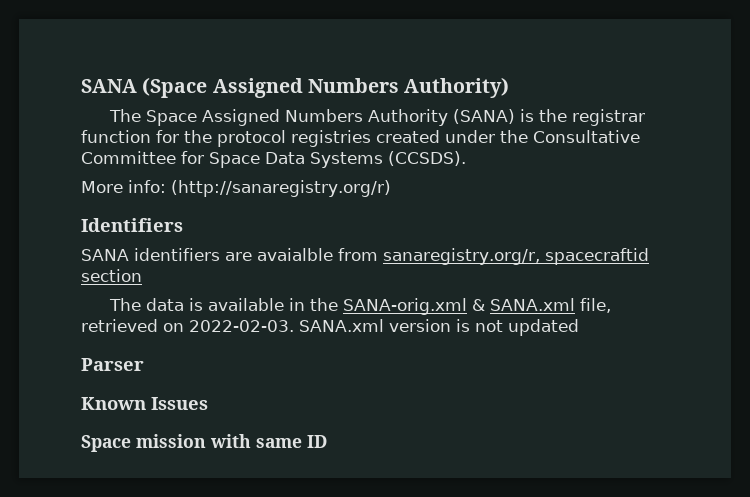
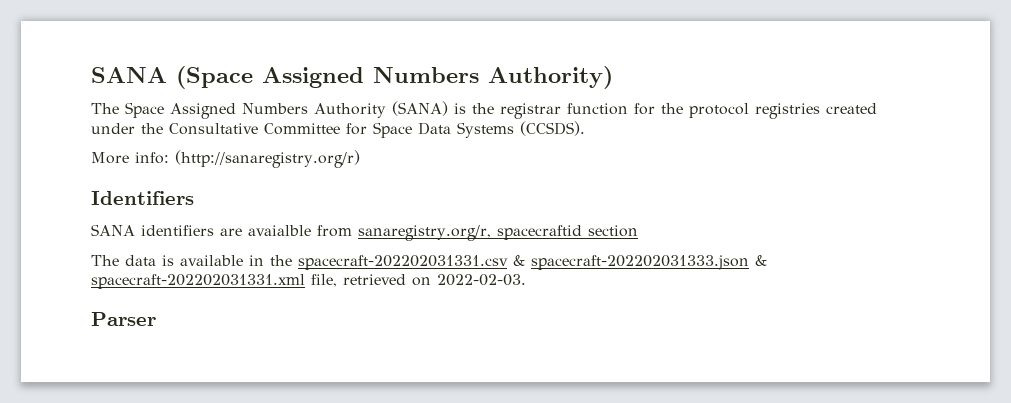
- The data is available in the SANA-orig.xml & SANA.xml file, retrieved on 2022-02-03. SANA.xml version is not updated
+ The data is available in the spacecraft-202202031331.csv & spacecraft-202202031333.json & spacecraft-202202031331.xml file, retrieved on 2022-02-03.
  Parser
- Known Issues
- Space mission with same ID

